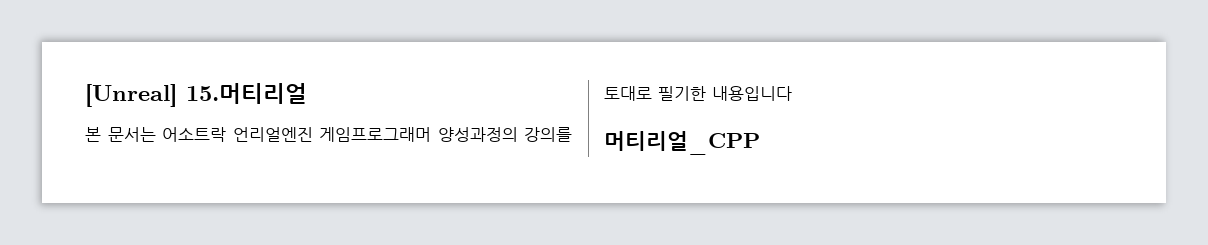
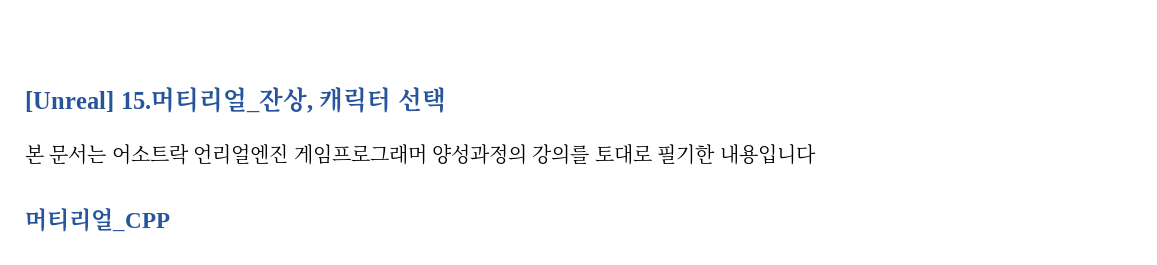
- [Unreal] 15.머티리얼
+ [Unreal] 15.머티리얼_잔상, 캐릭터 선택

